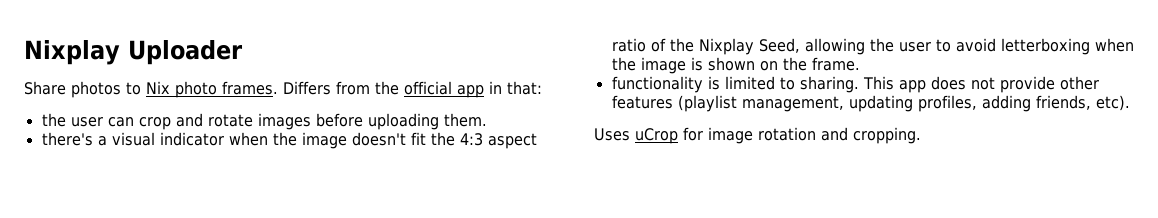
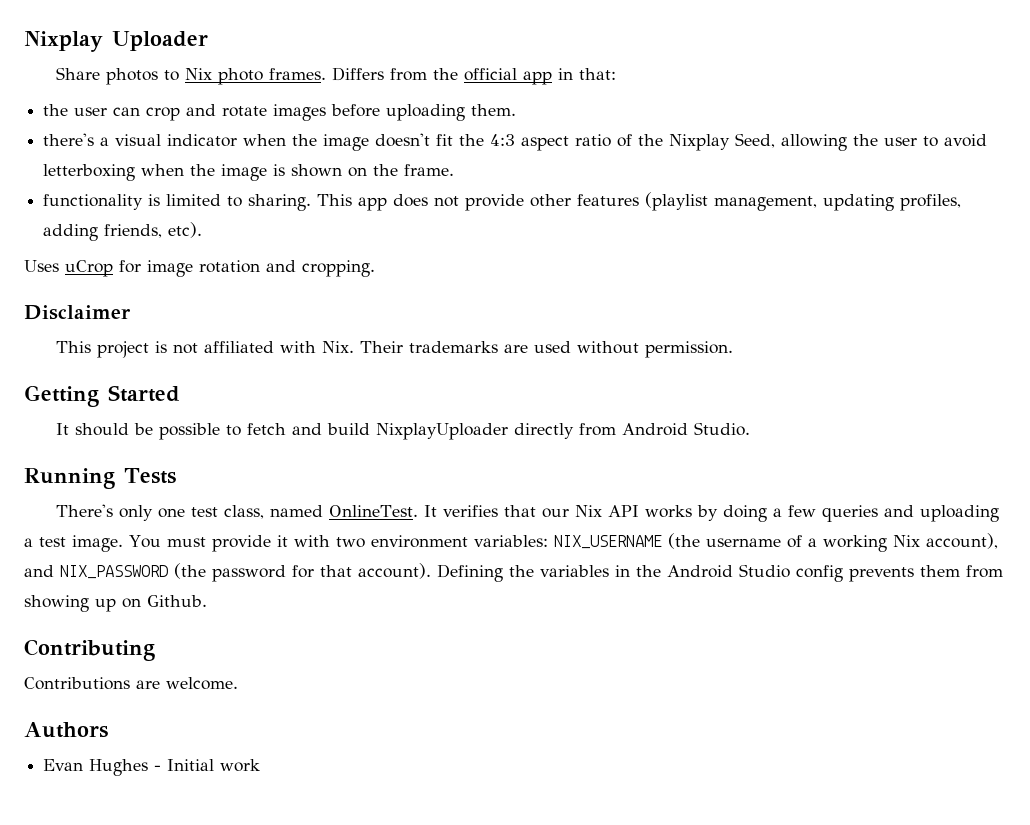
+ Disclaimer
+ This project is not affiliated with Nix. Their trademarks are used without permission.
+ Getting Started
+ It should be possible to fetch and build NixplayUploader directly from Android Studio.
+ Running Tests
+ There's only one test class, named OnlineTest. It verifies that our Nix API works by doing a few queries and uploading a test image. You must provide it with two environment variables: NIX_USERNAME (the username of a working Nix account), and NIX_PASSWORD (the password for that account). Defining the variables in the Android Studio config prevents them from showing up on Github.
+ Contributing
+ Contributions are welcome.
+ Authors
+ Evan Hughes - Initial work

